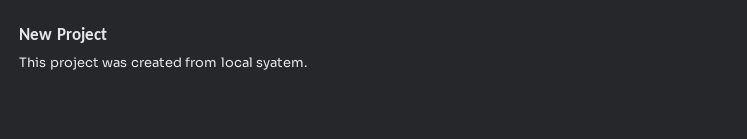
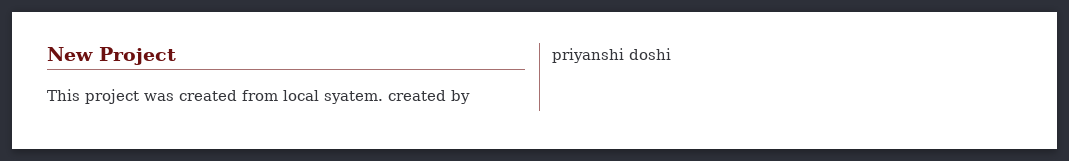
- This project was created from local syatem.
+ This project was created from local syatem. created by priyanshi doshi

